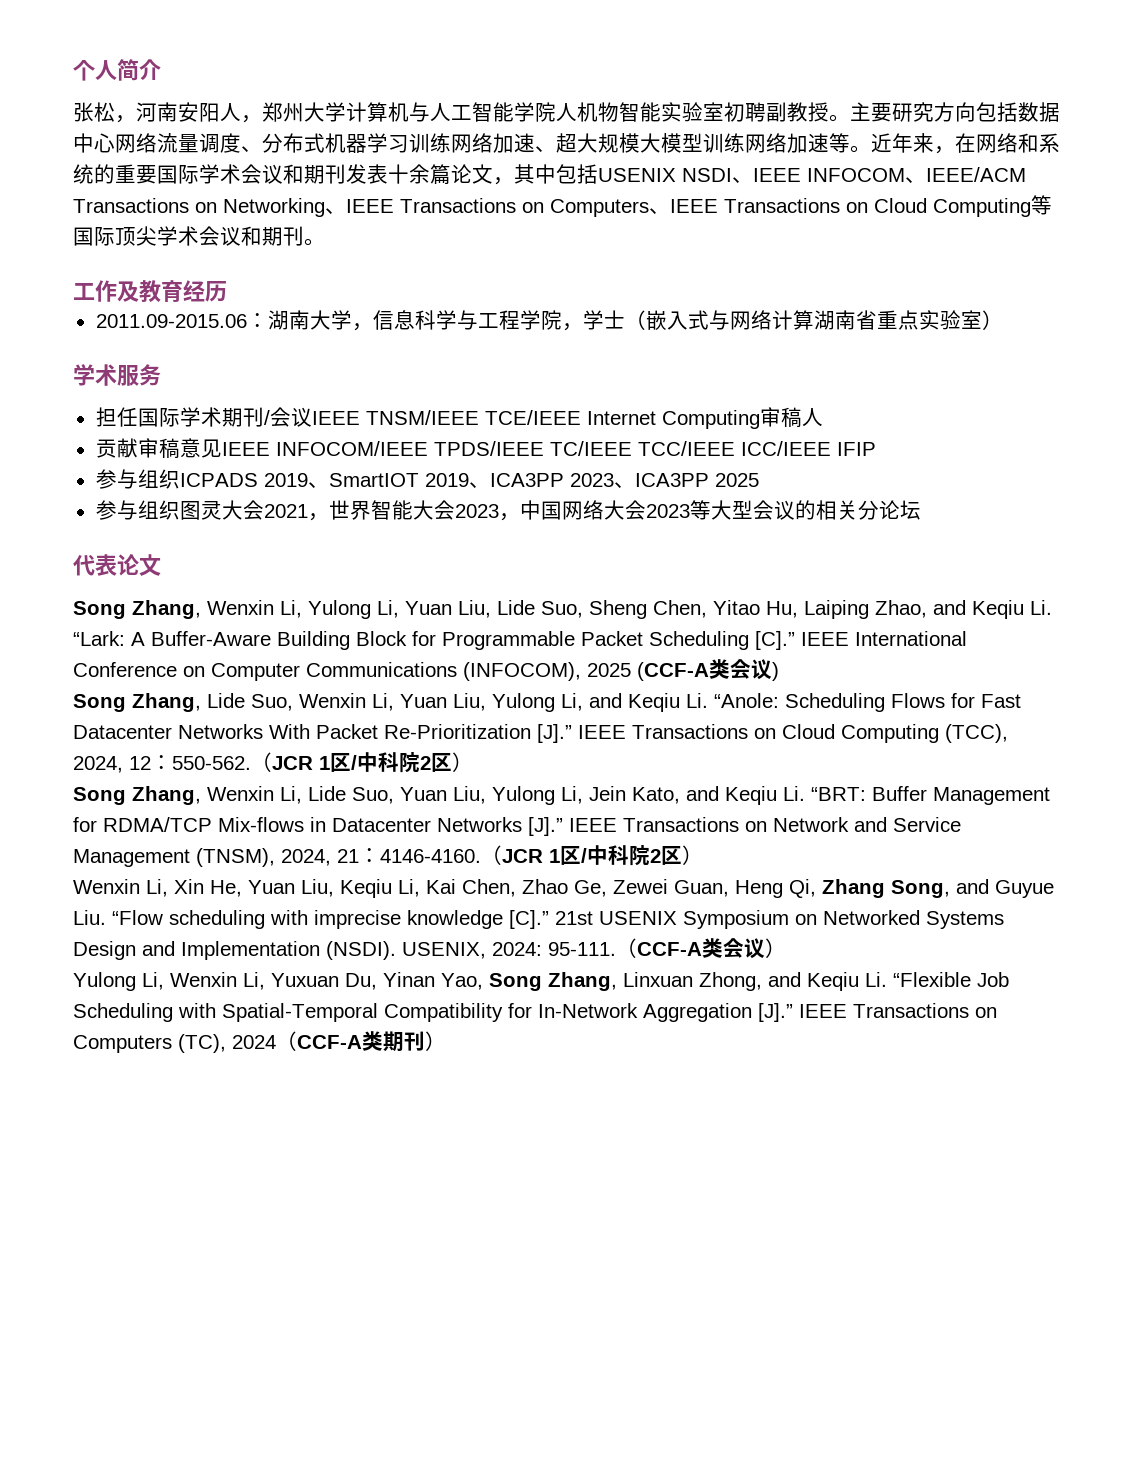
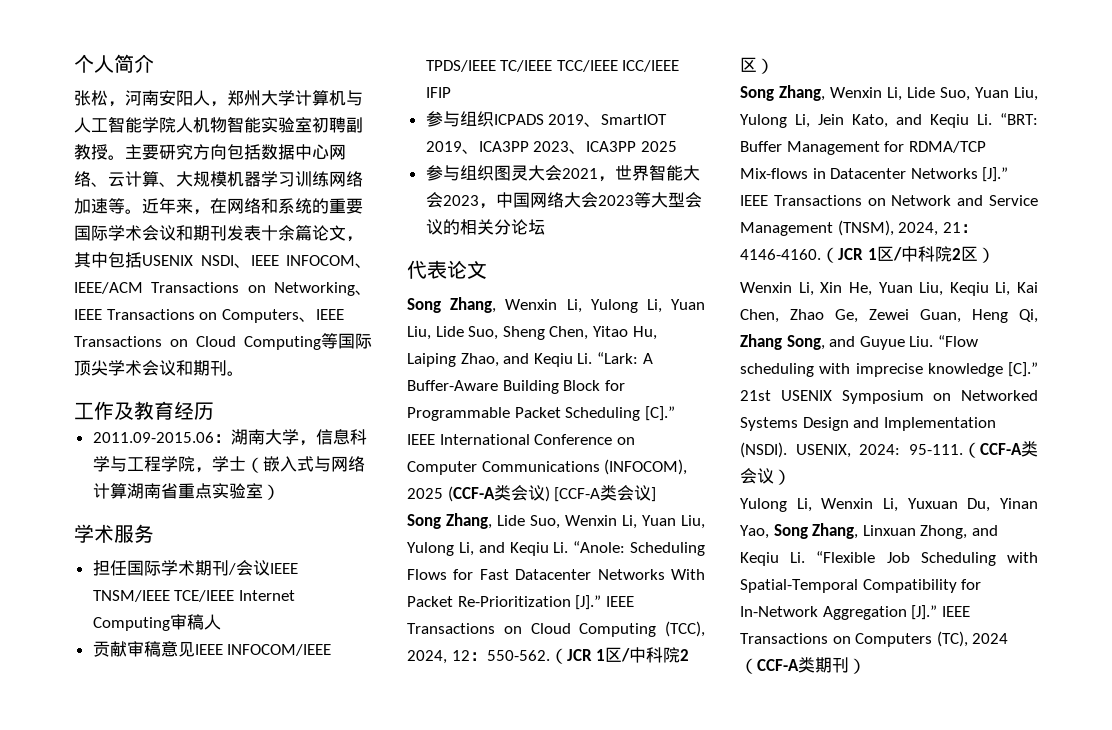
- 主要研究方向包括数据中心网络流量调度、分布式机器学习训练网络加速、超大规模大模型训练网络加速等。
+ 主要研究方向包括数据中心网络、云计算、大规模机器学习训练网络加速等。
- Song Zhang, Wenxin Li, Yulong Li, Yuan Liu, Lide Suo, Sheng Chen, Yitao Hu, Laiping Zhao, and Keqiu Li. “Lark: A Buffer-Aware Building Block for Programmable Packet Scheduling [C].” IEEE International Conference on Computer Communications (INFOCOM), 2025 (CCF-A类会议)
+ Song Zhang, Wenxin Li, Yulong Li, Yuan Liu, Lide Suo, Sheng Chen, Yitao Hu, Laiping Zhao, and Keqiu Li. “Lark: A Buffer-Aware Building Block for Programmable Packet Scheduling [C].” IEEE International Conference on Computer Communications (INFOCOM), 2025 (CCF-A类会议) [CCF-A类会议]

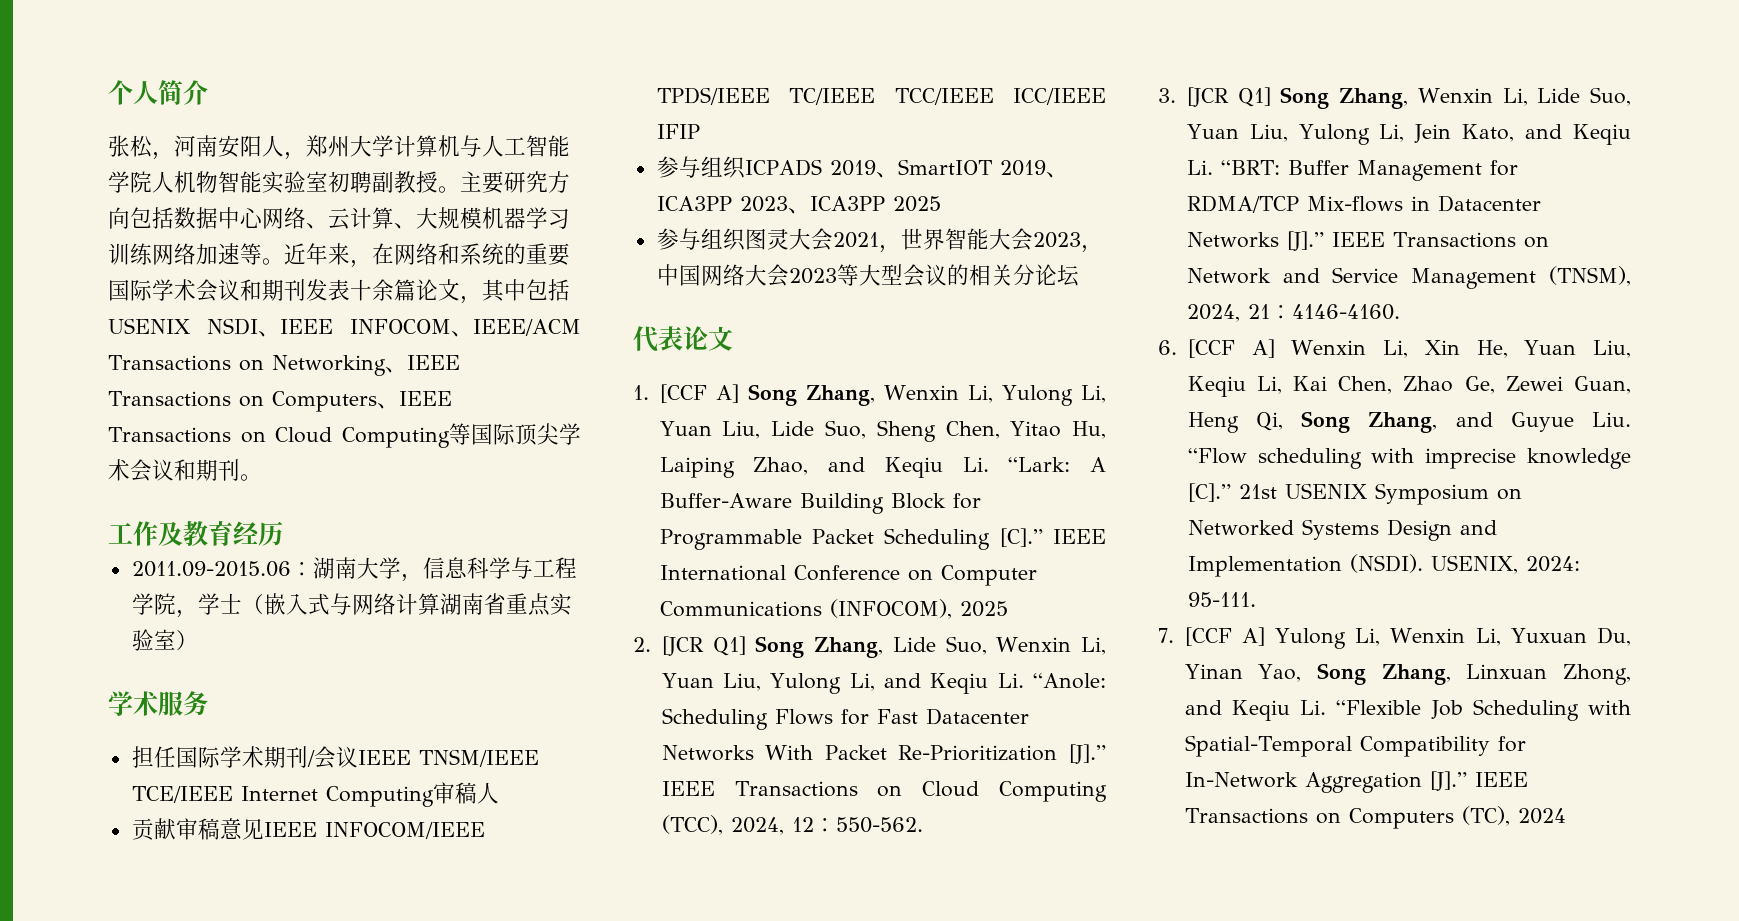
- Song Zhang, Wenxin Li, Yulong Li, Yuan Liu, Lide Suo, Sheng Chen, Yitao Hu, Laiping Zhao, and Keqiu Li. “Lark:
+ 1. [CCF A] Song Zhang, Wenxin Li, Yulong Li, Yuan Liu, Lide Suo, Sheng Chen, Yitao Hu, Laiping Zhao, and Keqiu Li. “Lark:
- A Buffer-Aware Building Block for Programmable Packet Scheduling [C].” IEEE International Conference on Computer Communications (INFOCOM), 2025 (CCF-A类会议) [CCF-A类会议]
- Song Zhang, Lide Suo, Wenxin Li, Yuan Liu, Yulong Li, and Keqiu Li. “Anole:
+ A Buffer-Aware Building Block for Programmable Packet Scheduling [C].” IEEE International Conference on Computer Communications (INFOCOM), 2025
+ 2. [JCR Q1] Song Zhang, Lide Suo, Wenxin Li, Yuan Liu, Yulong Li, and Keqiu Li. “Anole:
- 550-562.（JCR 1区/中科院2区）
- Song Zhang, Wenxin Li, Lide Suo, Yuan Liu, Yulong Li, Jein Kato, and Keqiu Li. “BRT:
+ 550-562.
+ 3. [JCR Q1] Song Zhang, Wenxin Li, Lide Suo, Yuan Liu, Yulong Li, Jein Kato, and Keqiu Li. “BRT:
- 4146-4160.（JCR 1区/中科院2区）
- Wenxin Li, Xin He, Yuan Liu, Keqiu Li, Kai Chen, Zhao Ge, Zewei Guan, Heng Qi, Zhang Song, and Guyue Liu. “Flow scheduling with imprecise knowledge [C].” 21st USENIX Symposium on Networked Systems Design and Implementation (NSDI).
+ 4146-4160.
+ 6. [CCF A] Wenxin Li, Xin He, Yuan Liu, Keqiu Li, Kai Chen, Zhao Ge, Zewei Guan, Heng Qi, Song Zhang, and Guyue Liu. “Flow scheduling with imprecise knowledge [C].” 21st USENIX Symposium on Networked Systems Design and Implementation (NSDI).
- USENIX, 2024: 95-111.（CCF-A类会议）
- Yulong Li, Wenxin Li, Yuxuan Du, Yinan Yao, Song Zhang, Linxuan Zhong, and Keqiu Li. “Flexible Job Scheduling with Spatial-Temporal Compatibility for In-Network Aggregation [J].” IEEE Transactions on Computers (TC), 2024（CCF-A类期刊）
+ USENIX, 2024: 95-111.
+ 7. [CCF A] Yulong Li, Wenxin Li, Yuxuan Du, Yinan Yao, Song Zhang, Linxuan Zhong, and Keqiu Li. “Flexible Job Scheduling with Spatial-Temporal Compatibility for In-Network Aggregation [J].” IEEE Transactions on Computers (TC), 2024

